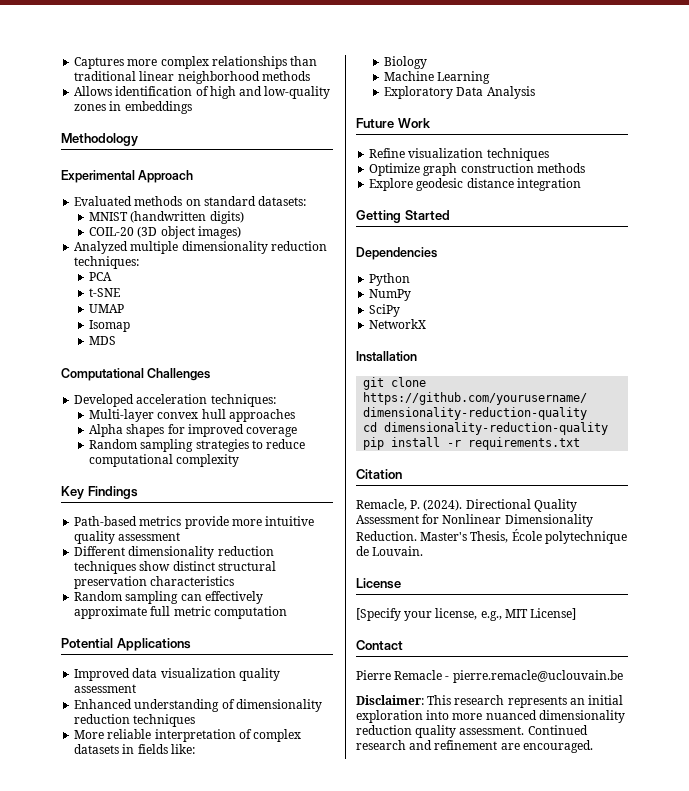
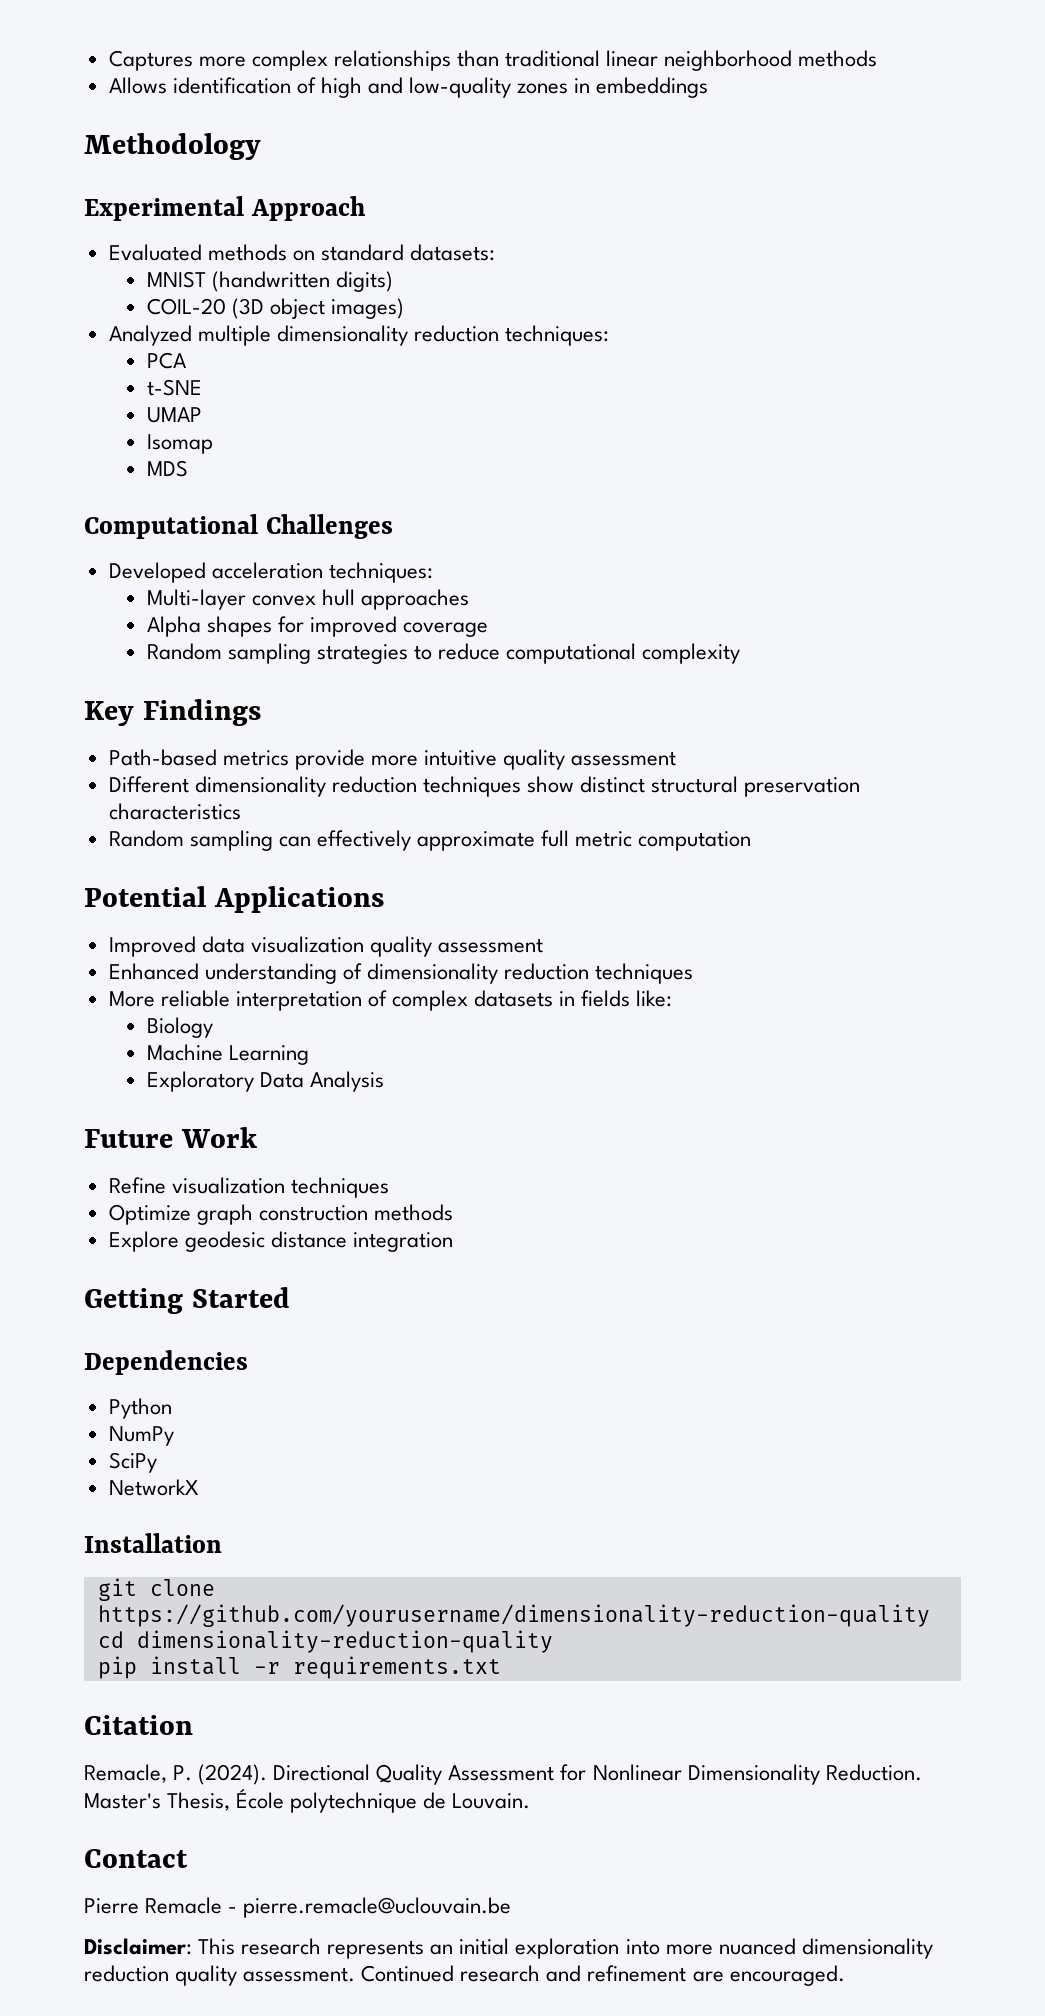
- License
- [Specify your license, e.g., MIT License]

